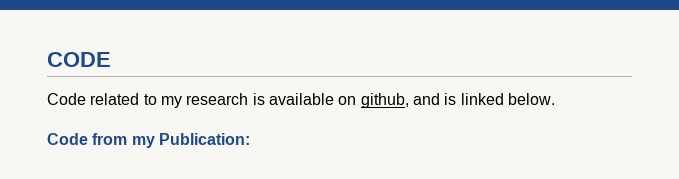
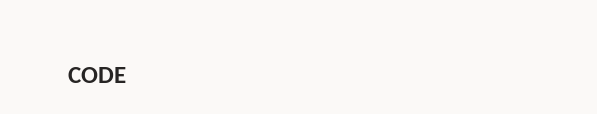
- Code related to my research is available on github, and is linked below.
- Code from my Publication:

